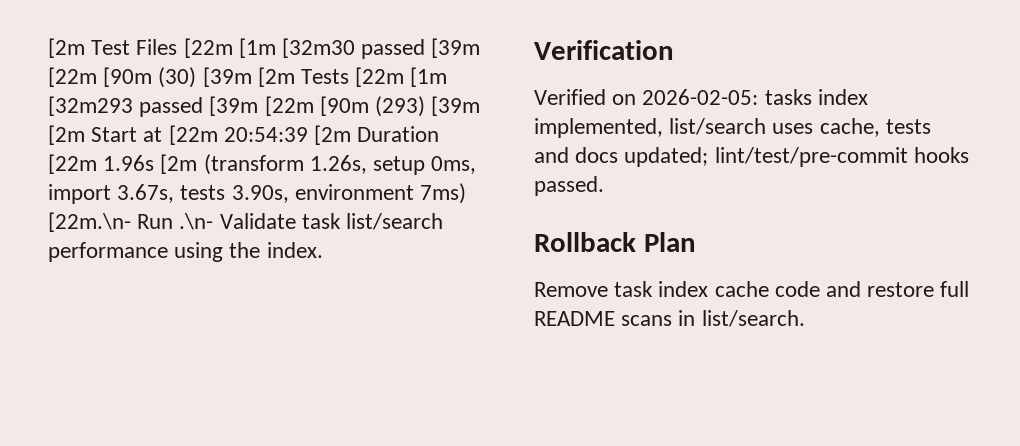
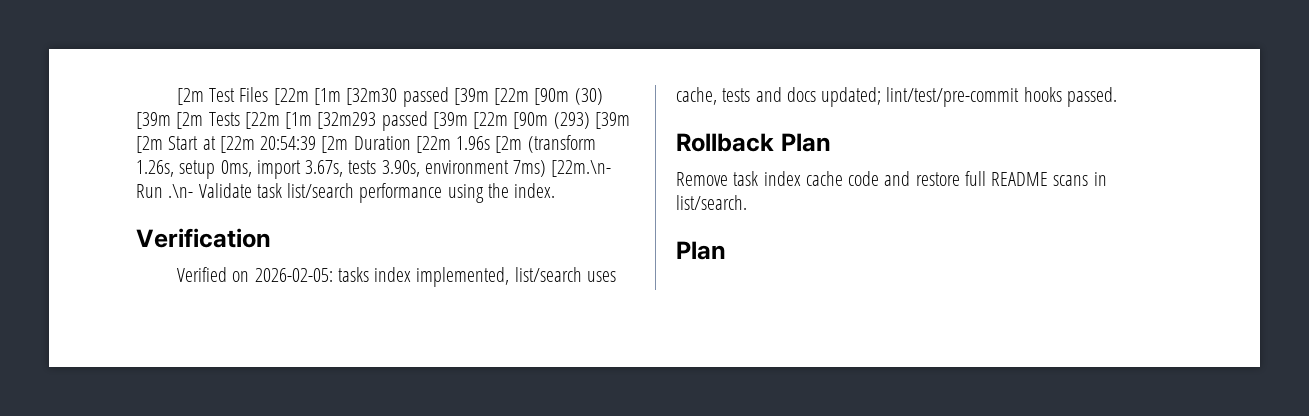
  Remove task index cache code and restore full README scans in list/search.
+ Plan

